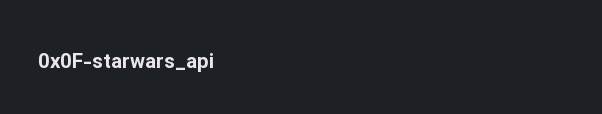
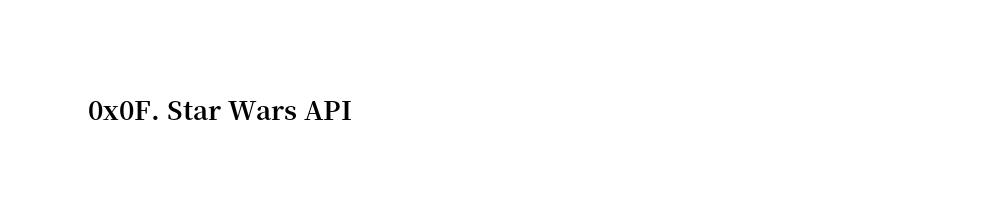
- 0x0F-starwars_api
+ 0x0F. Star Wars API

